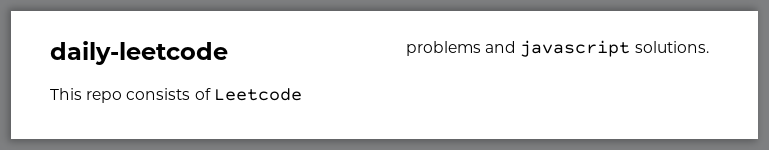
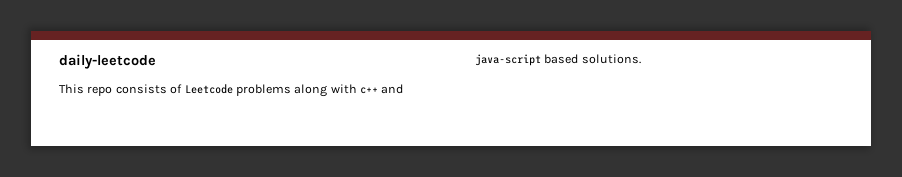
- This repo consists of Leetcode problems and javascript solutions.
+ This repo consists of Leetcode problems along with c++ and java-script based solutions.

